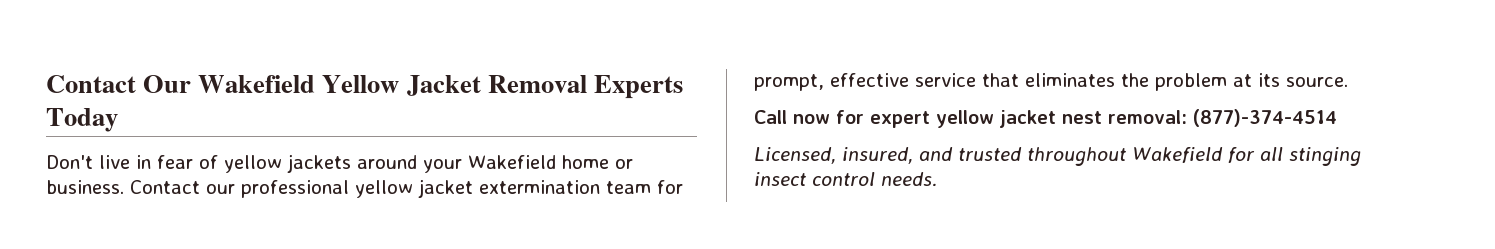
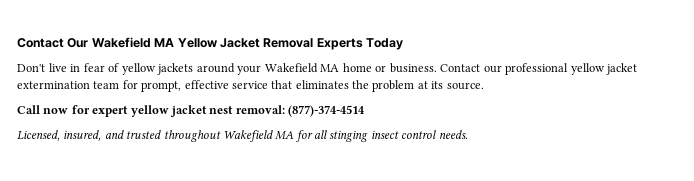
- Contact Our Wakefield Yellow Jacket Removal Experts Today
+ Contact Our Wakefield MA Yellow Jacket Removal Experts Today
- Don't live in fear of yellow jackets around your Wakefield home or business.
+ Don't live in fear of yellow jackets around your Wakefield MA home or business.
- Licensed, insured, and trusted throughout Wakefield for all stinging insect control needs.
+ Licensed, insured, and trusted throughout Wakefield MA for all stinging insect control needs.

